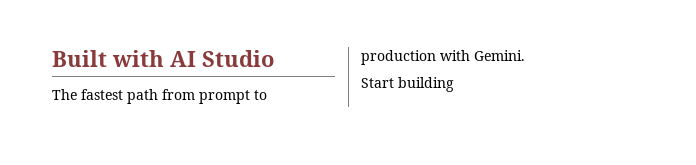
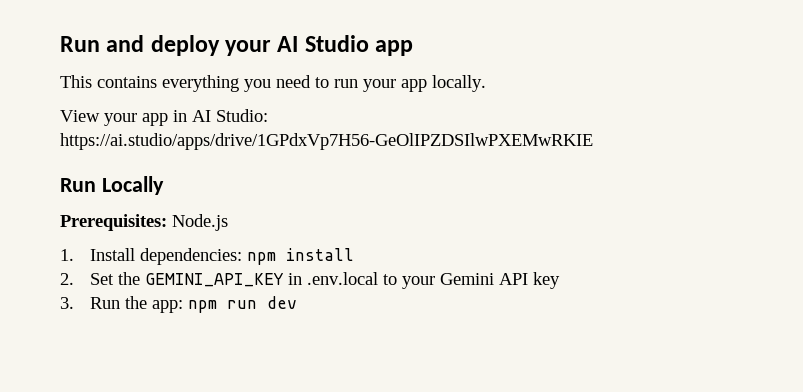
- Built with AI Studio
- The fastest path from prompt to production with Gemini.
- Start building
+ Run and deploy your AI Studio app
+ This contains everything you need to run your app locally.
+ View your app in AI Studio: https://ai.studio/apps/drive/1GPdxVp7H56-GeOlIPZDSIlwPXEMwRKIE
+ Run Locally
+ Prerequisites: Node.js
+ 1. Install dependencies: npm install
+ 2. Set the GEMINI_API_KEY in .env.local to your Gemini API key
+ 3. Run the app: npm run dev

